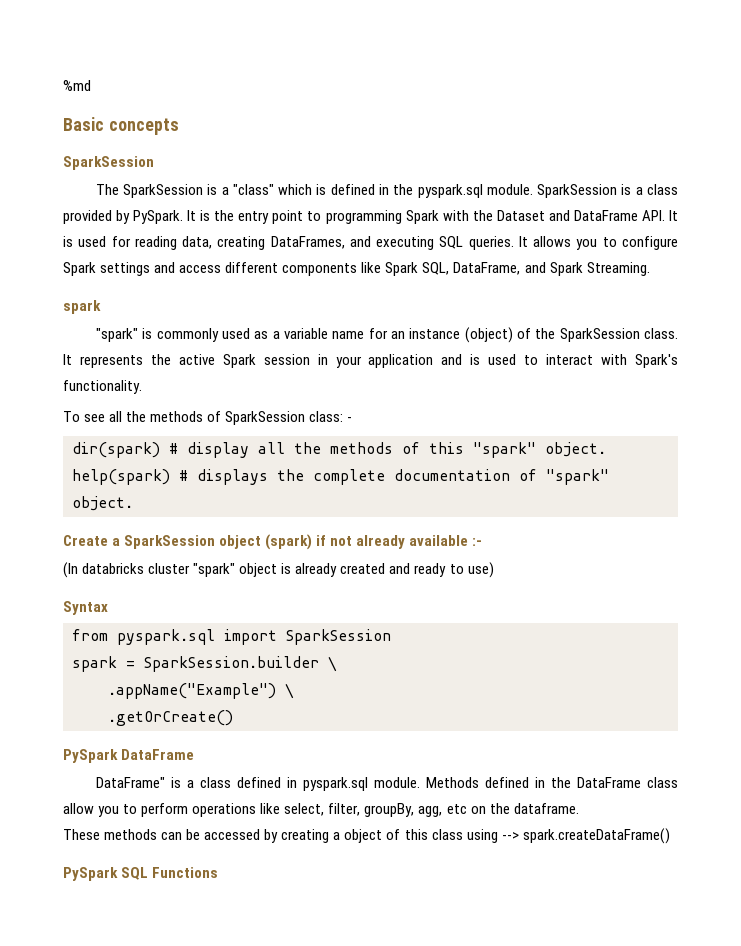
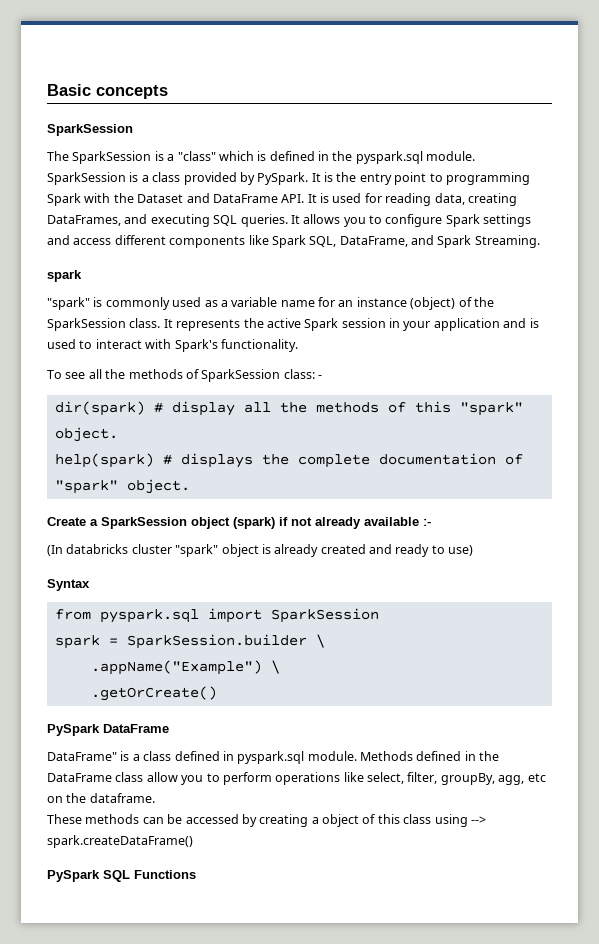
- %md

